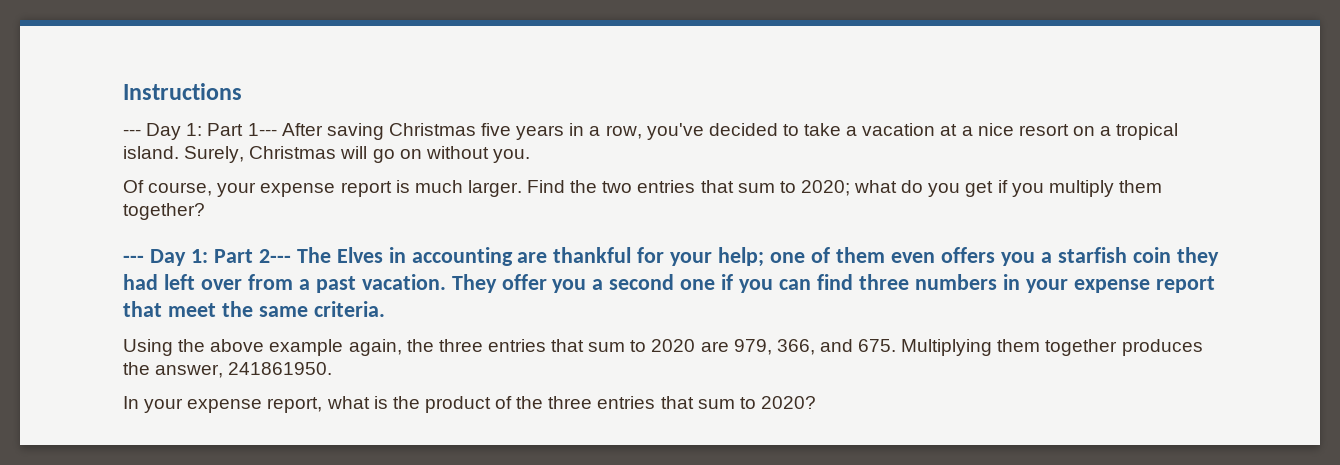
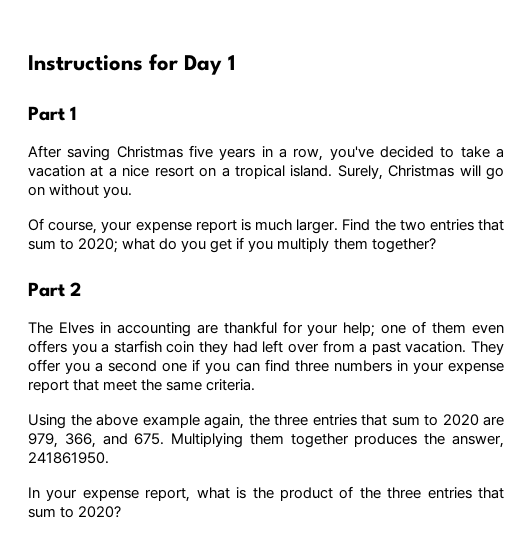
- Instructions
- --- Day 1: Part 1--- After saving Christmas five years in a row, you've decided to take a vacation at a nice resort on a tropical island.
+ Instructions for Day 1
+ Part 1
+ After saving Christmas five years in a row, you've decided to take a vacation at a nice resort on a tropical island.
- --- Day 1: Part 2--- The Elves in accounting are thankful for your help; one of them even offers you a starfish coin they had left over from a past vacation.
+ Part 2
+ The Elves in accounting are thankful for your help; one of them even offers you a starfish coin they had left over from a past vacation.

